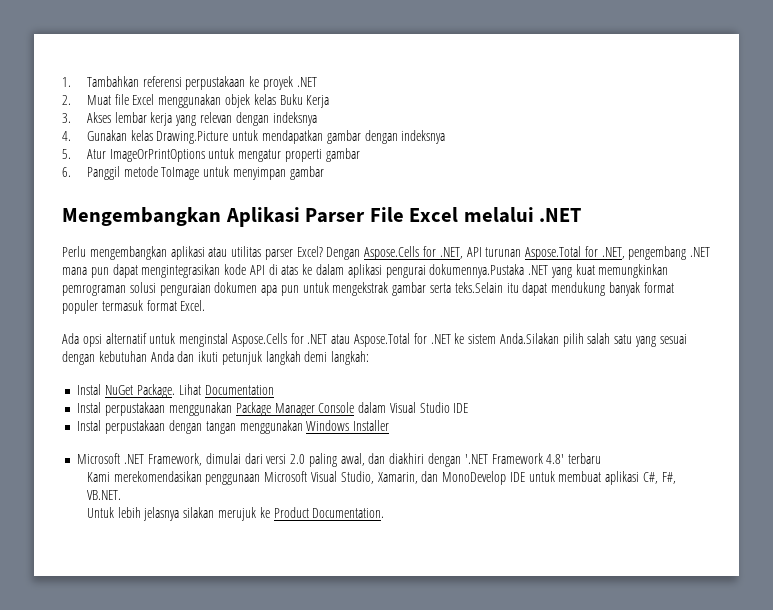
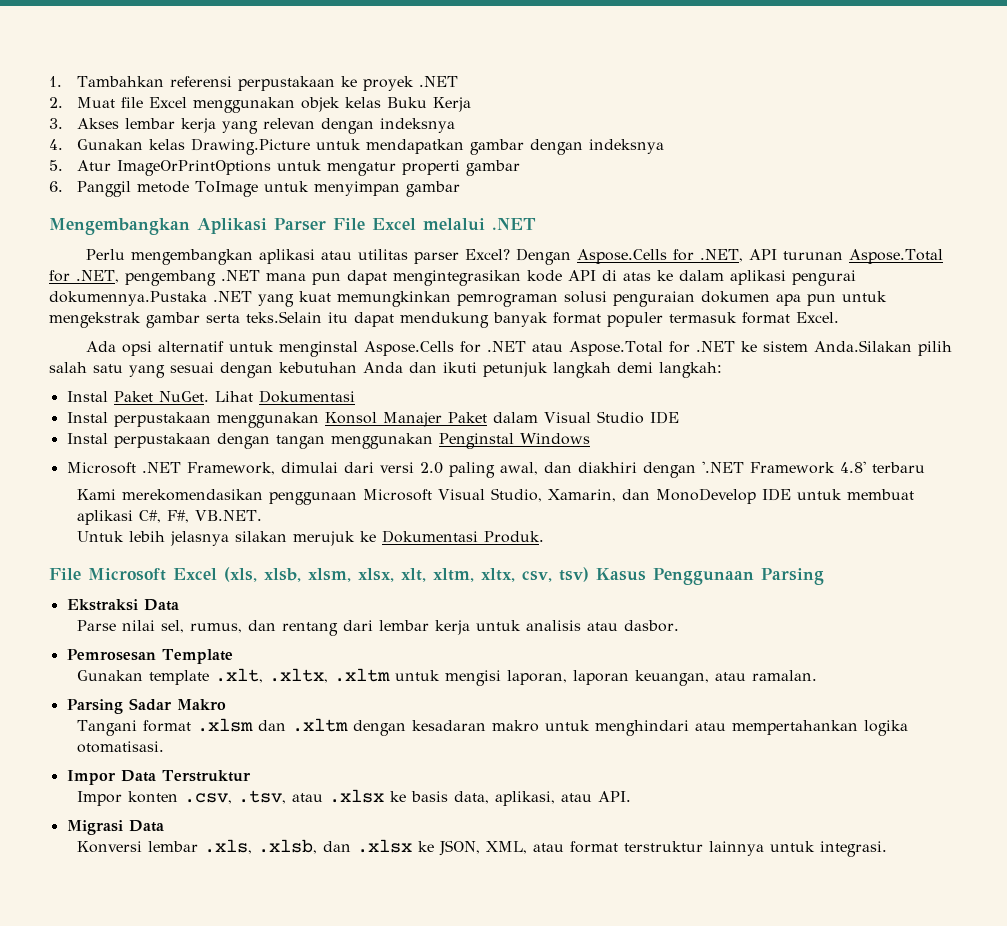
- Instal NuGet Package. Lihat Documentation
+ Instal Paket NuGet. Lihat Dokumentasi
- Instal perpustakaan menggunakan Package Manager Console dalam Visual Studio IDE
+ Instal perpustakaan menggunakan Konsol Manajer Paket dalam Visual Studio IDE
- Instal perpustakaan dengan tangan menggunakan Windows Installer
+ Instal perpustakaan dengan tangan menggunakan Penginstal Windows
- Untuk lebih jelasnya silakan merujuk ke Product Documentation.
+ Untuk lebih jelasnya silakan merujuk ke Dokumentasi Produk.
+ File Microsoft Excel (xls, xlsb, xlsm, xlsx, xlt, xltm, xltx, csv, tsv) Kasus Penggunaan Parsing
+ Ekstraksi Data
+ Parse nilai sel, rumus, dan rentang dari lembar kerja untuk analisis atau dasbor.
+ Pemrosesan Template
+ Gunakan template .xlt, .xltx, .xltm untuk mengisi laporan, laporan keuangan, atau ramalan.
+ Parsing Sadar Makro
+ Tangani format .xlsm dan .xltm dengan kesadaran makro untuk menghindari atau mempertahankan logika otomatisasi.
+ Impor Data Terstruktur
+ Impor konten .csv, .tsv, atau .xlsx ke basis data, aplikasi, atau API.
+ Migrasi Data
+ Konversi lembar .xls, .xlsb, dan .xlsx ke JSON, XML, atau format terstruktur lainnya untuk integrasi.

